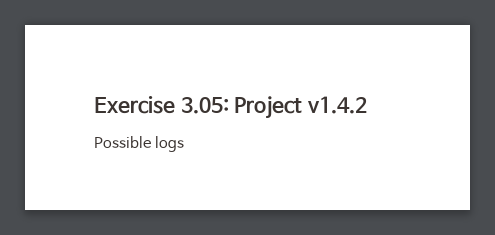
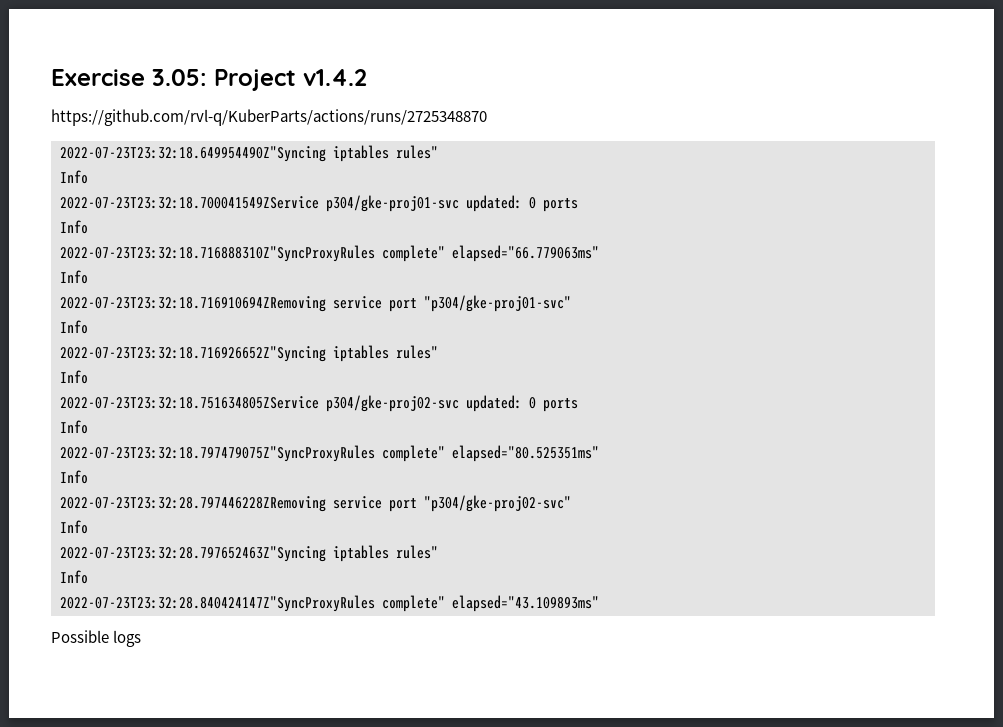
+ https://github.com/rvl-q/KuberParts/actions/runs/2725348870
+ 2022-07-23T23:32:18.649954490Z"Syncing iptables rules"
+ Info
+ 2022-07-23T23:32:18.700041549ZService p304/gke-proj01-svc updated: 0 ports
+ Info
+ 2022-07-23T23:32:18.716888310Z"SyncProxyRules complete" elapsed="66.779063ms"
+ Info
+ 2022-07-23T23:32:18.716910694ZRemoving service port "p304/gke-proj01-svc"
+ Info
+ 2022-07-23T23:32:18.716926652Z"Syncing iptables rules"
+ Info
+ 2022-07-23T23:32:18.751634805ZService p304/gke-proj02-svc updated: 0 ports
+ Info
+ 2022-07-23T23:32:18.797479075Z"SyncProxyRules complete" elapsed="80.525351ms"
+ Info
+ 2022-07-23T23:32:28.797446228ZRemoving service port "p304/gke-proj02-svc"
+ Info
+ 2022-07-23T23:32:28.797652463Z"Syncing iptables rules"
+ Info
+ 2022-07-23T23:32:28.840424147Z"SyncProxyRules complete" elapsed="43.109893ms"

